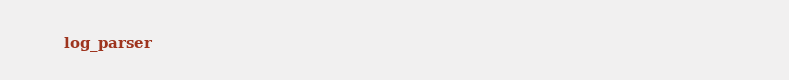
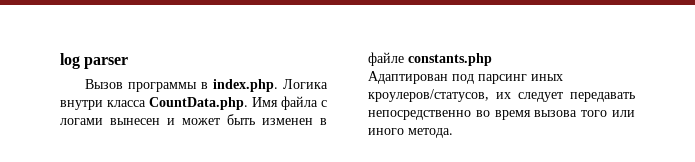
- log_parser
+ log parser
+ Вызов программы в index.php. Логика внутри класса CountData.php. Имя файла с логами вынесен и может быть изменен в файле constants.php
+ Адаптирован под парсинг иных кроулеров/статусов, их следует передавать непосредственно во время вызова того или иного метода.

